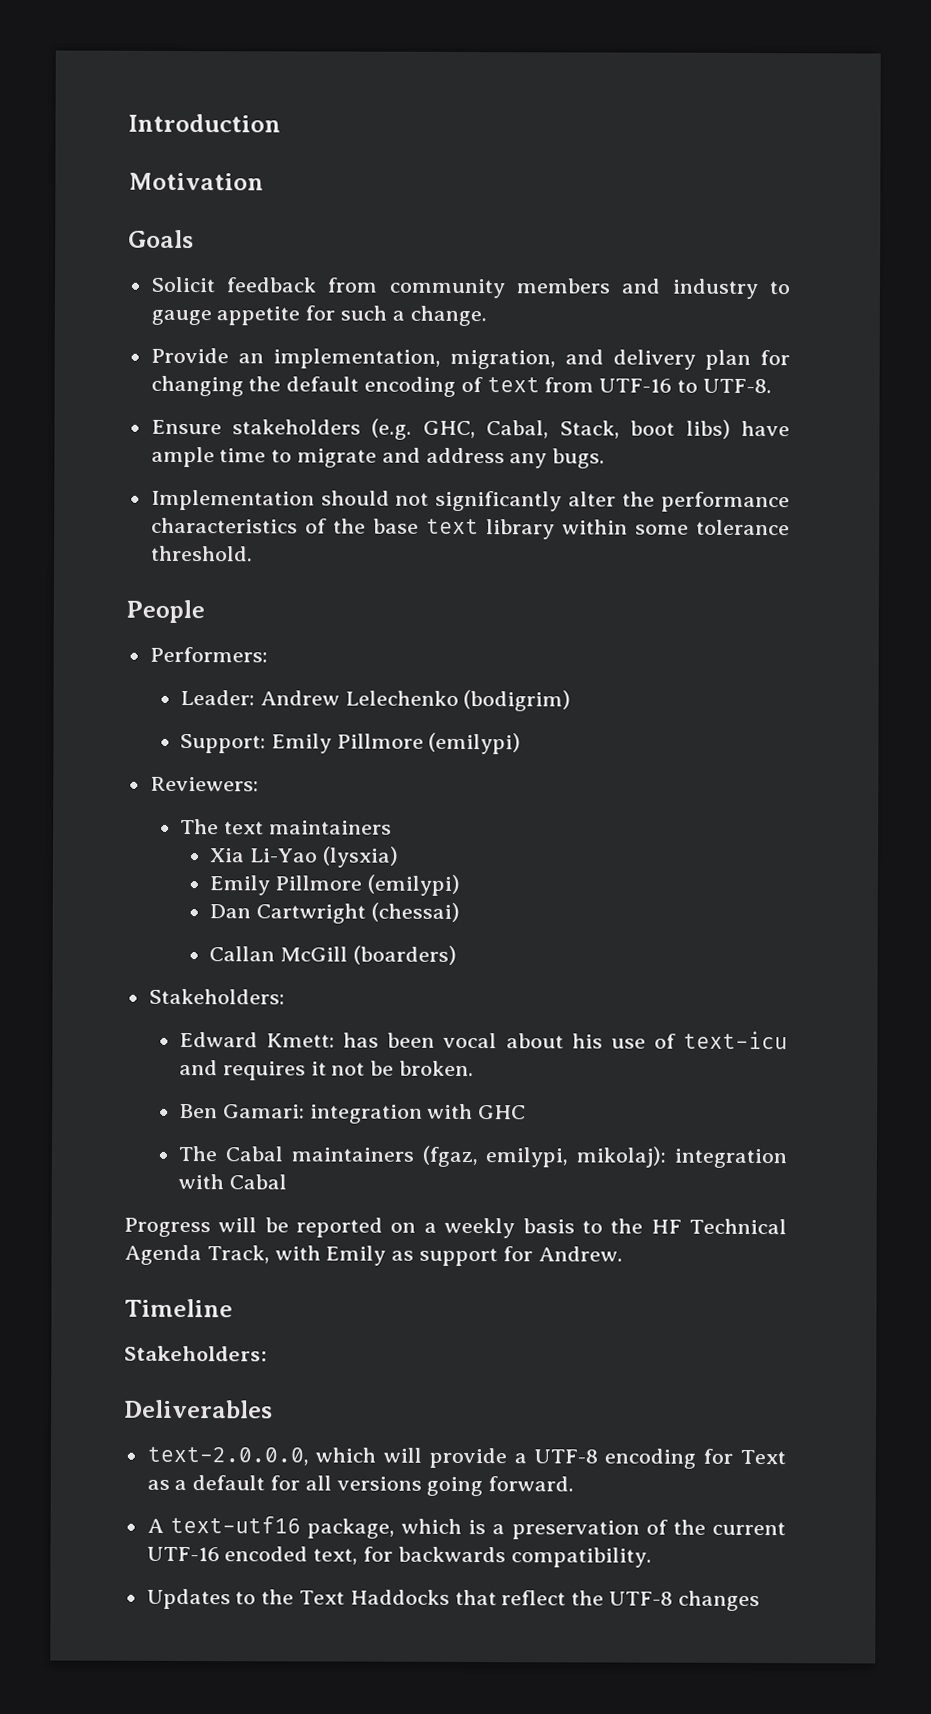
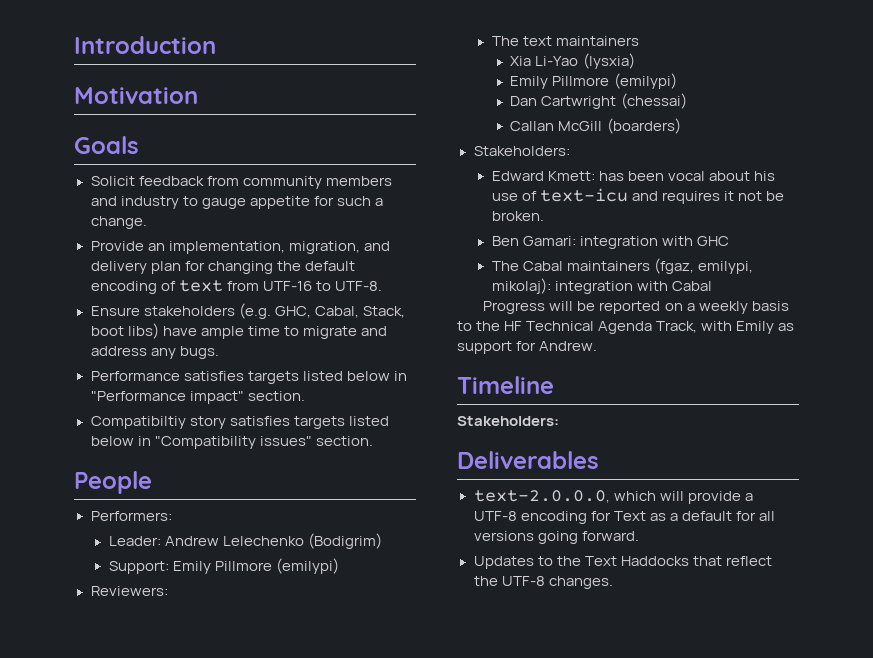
- Implementation should not significantly alter the performance characteristics of the base text library within some tolerance threshold.
+ Performance satisfies targets listed below in "Performance impact" section.
+ Compatibiltiy story satisfies targets listed below in "Compatibility issues" section.
- Leader: Andrew Lelechenko (bodigrim)
+ Leader: Andrew Lelechenko (Bodigrim)
- A text-utf16 package, which is a preservation of the current UTF-16 encoded text, for backwards compatibility.
- Updates to the Text Haddocks that reflect the UTF-8 changes
+ Updates to the Text Haddocks that reflect the UTF-8 changes.

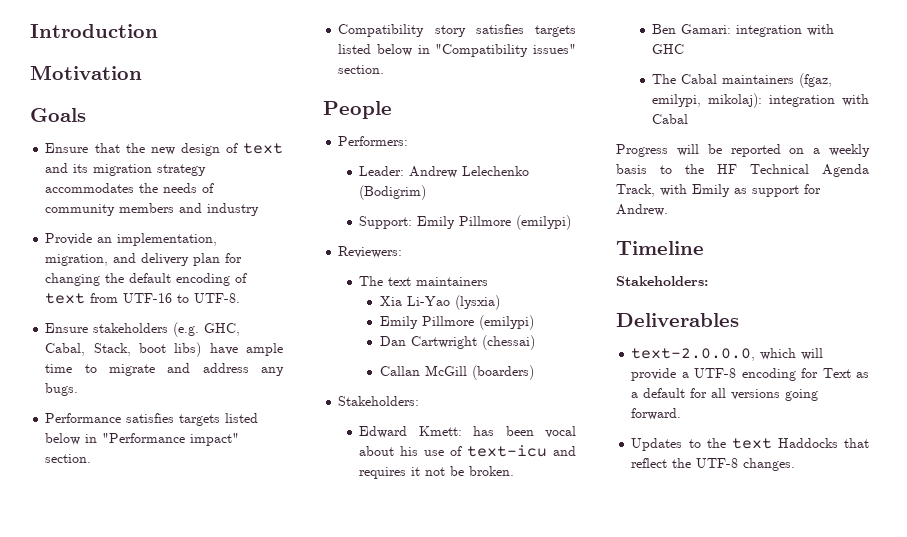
- Solicit feedback from community members and industry to gauge appetite for such a change.
+ Ensure that the new design of text and its migration strategy accommodates the needs of community members and industry
- Compatibiltiy story satisfies targets listed below in "Compatibility issues" section.
+ Compatibility story satisfies targets listed below in "Compatibility issues" section.
- Updates to the Text Haddocks that reflect the UTF-8 changes.
+ Updates to the text Haddocks that reflect the UTF-8 changes.

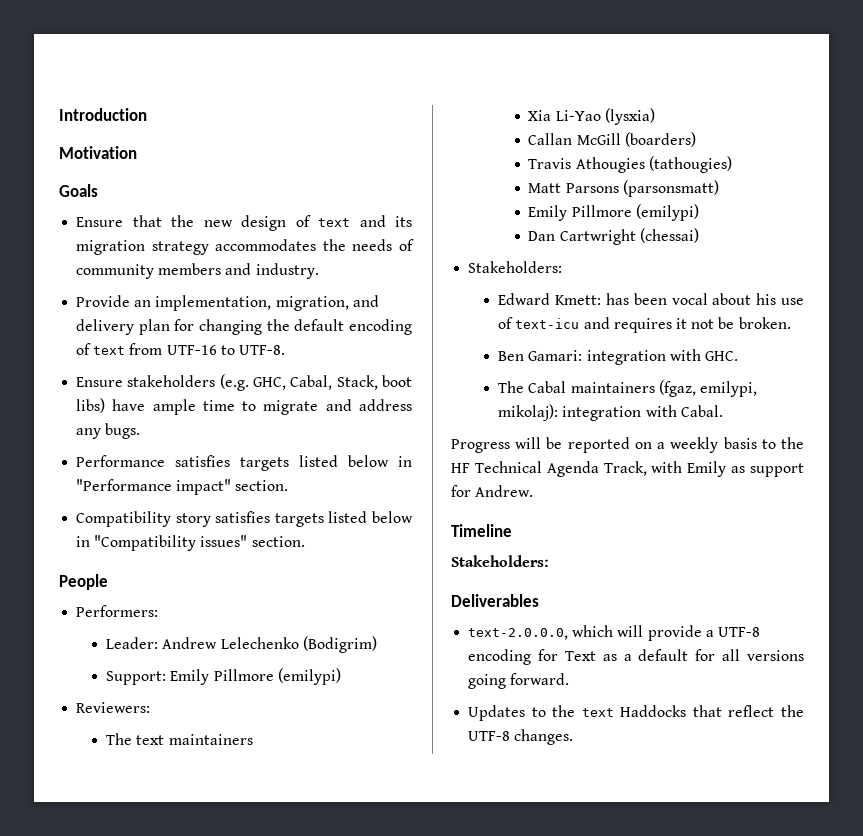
- Ensure that the new design of text and its migration strategy accommodates the needs of community members and industry
+ Ensure that the new design of text and its migration strategy accommodates the needs of community members and industry.
+ Callan McGill (boarders)
+ Travis Athougies (tathougies)
+ Matt Parsons (parsonsmatt)
- Callan McGill (boarders)
- Ben Gamari: integration with GHC
+ Ben Gamari: integration with GHC.
- The Cabal maintainers (fgaz, emilypi, mikolaj): integration with Cabal
+ The Cabal maintainers (fgaz, emilypi, mikolaj): integration with Cabal.

